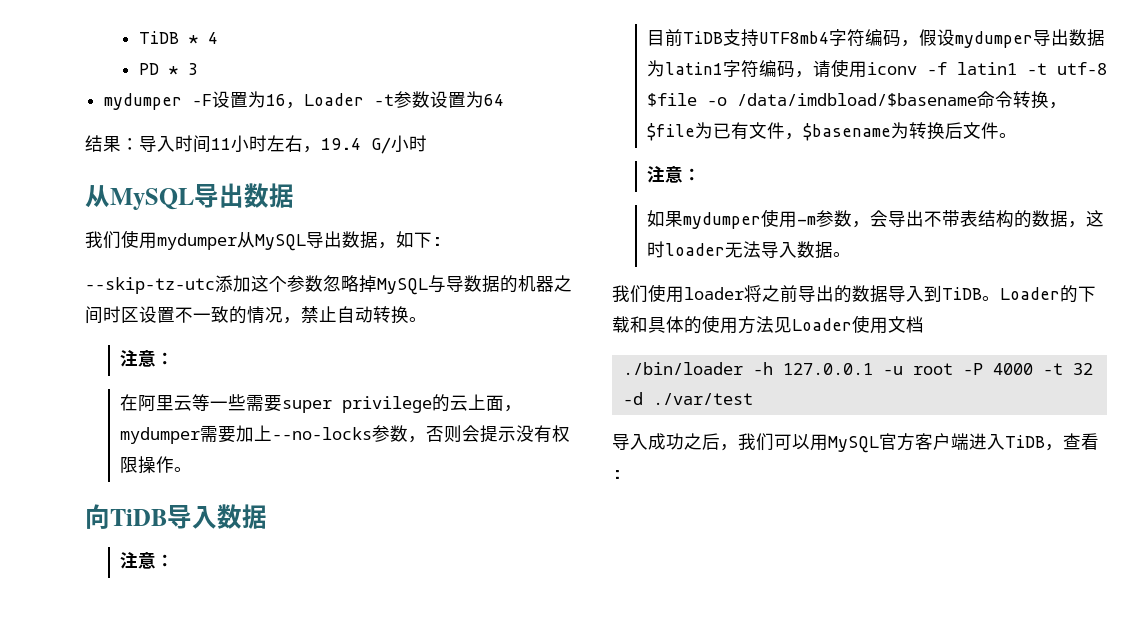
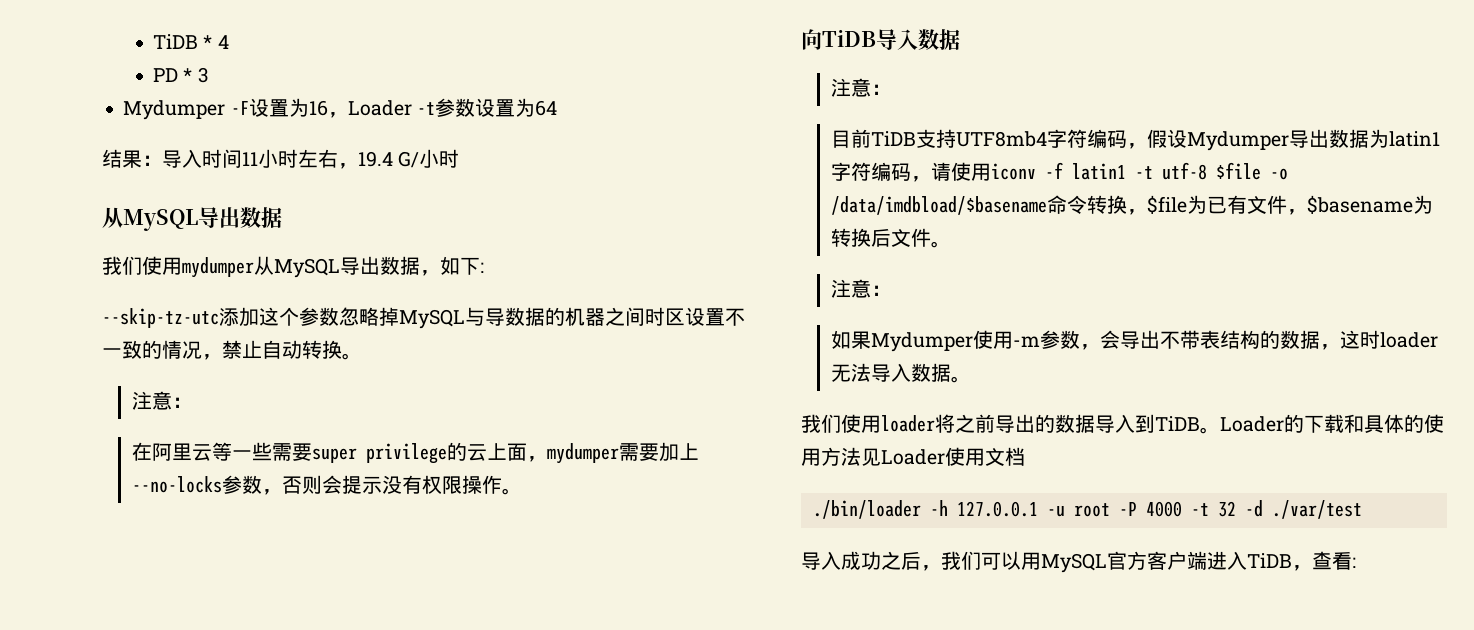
- mydumper -F设置为16，Loader -t参数设置为64
+ Mydumper -F设置为16，Loader -t参数设置为64
- 目前TiDB支持UTF8mb4字符编码，假设mydumper导出数据为latin1字符编码，请使用iconv -f latin1 -t utf-8 $file -o /data/imdbload/$basename命令转换，$file为已有文件，$basename为转换后文件。
+ 目前TiDB支持UTF8mb4字符编码，假设Mydumper导出数据为latin1字符编码，请使用iconv -f latin1 -t utf-8 $file -o /data/imdbload/$basename命令转换，$file为已有文件，$basename为转换后文件。
- 如果mydumper使用-m参数，会导出不带表结构的数据，这时loader无法导入数据。
+ 如果Mydumper使用-m参数，会导出不带表结构的数据，这时loader无法导入数据。

